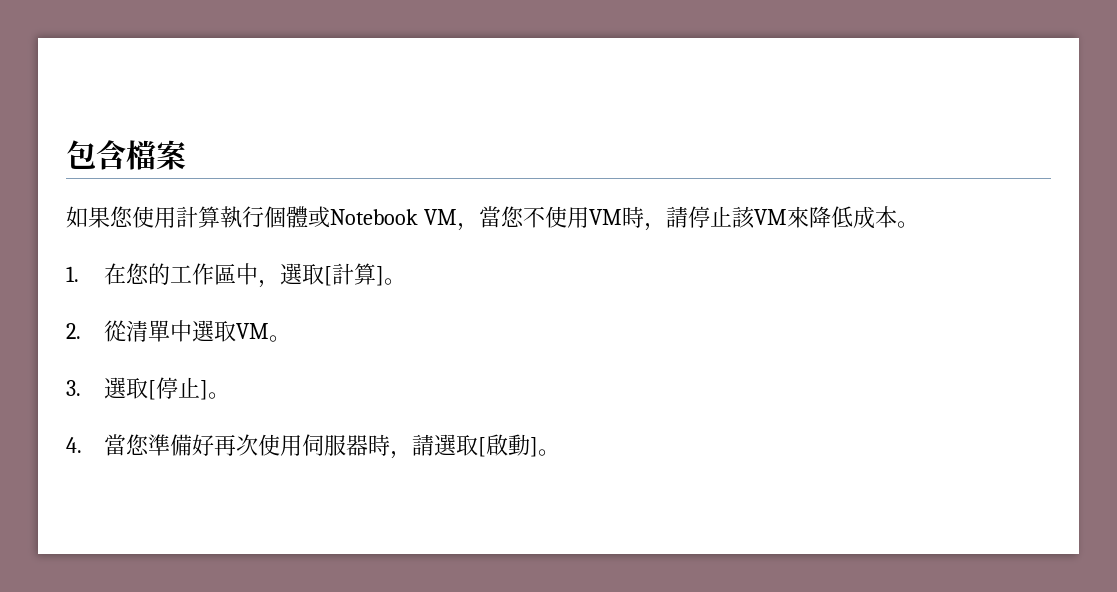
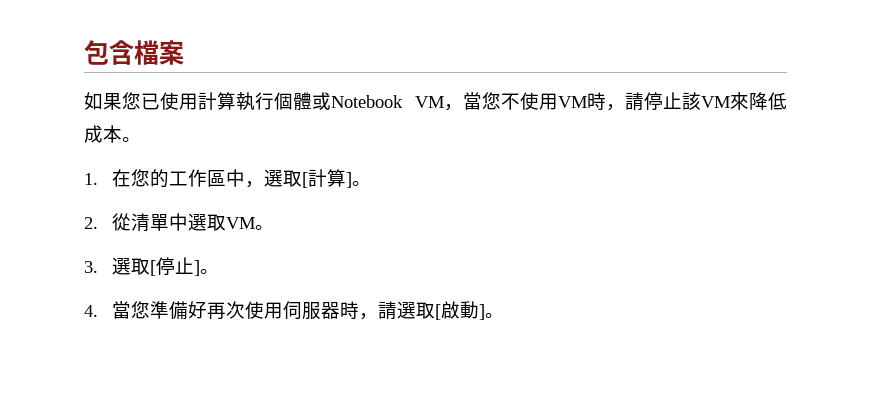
- 如果您使用計算執行個體或Notebook VM，當您不使用VM時，請停止該VM來降低成本。
+ 如果您已使用計算執行個體或Notebook VM，當您不使用VM時，請停止該VM來降低成本。

